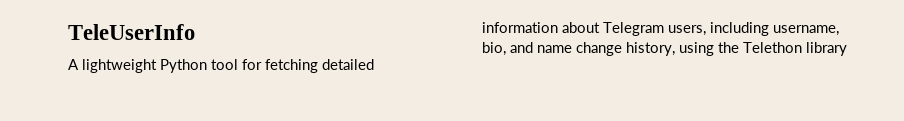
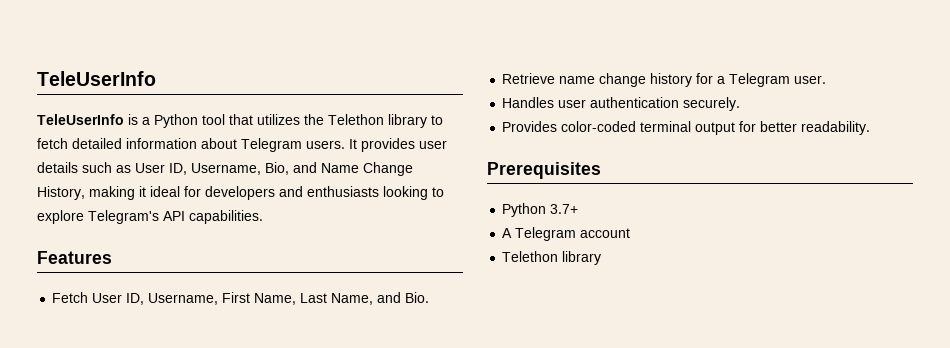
- A lightweight Python tool for fetching detailed information about Telegram users, including username, bio, and name change history, using the Telethon library
+ TeleUserInfo is a Python tool that utilizes the Telethon library to fetch detailed information about Telegram users. It provides user details such as User ID, Username, Bio, and Name Change History, making it ideal for developers and enthusiasts looking to explore Telegram's API capabilities.
+ Features
+ Fetch User ID, Username, First Name, Last Name, and Bio.
+ Retrieve name change history for a Telegram user.
+ Handles user authentication securely.
+ Provides color-coded terminal output for better readability.
+ Prerequisites
+ Python 3.7+
+ A Telegram account
+ Telethon library

